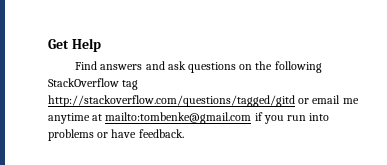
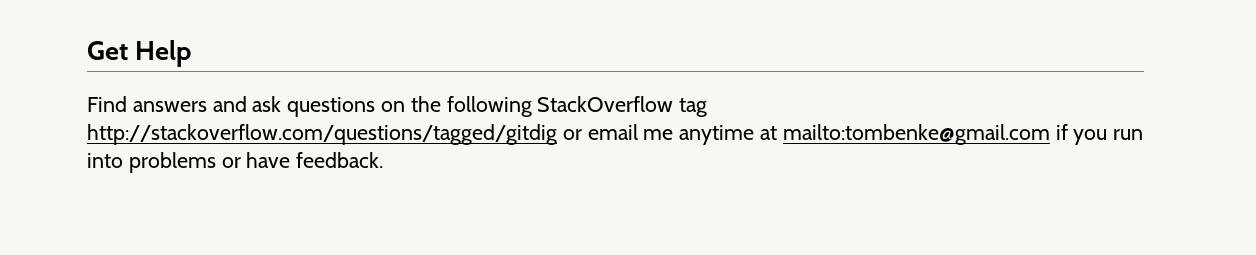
- Find answers and ask questions on the following StackOverflow tag http://stackoverflow.com/questions/tagged/gitd or email me anytime at mailto:tombenke@gmail.com if you run into problems or have feedback.
+ Find answers and ask questions on the following StackOverflow tag http://stackoverflow.com/questions/tagged/gitdig or email me anytime at mailto:tombenke@gmail.com if you run into problems or have feedback.

